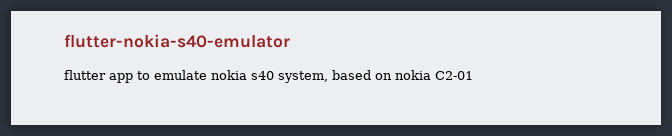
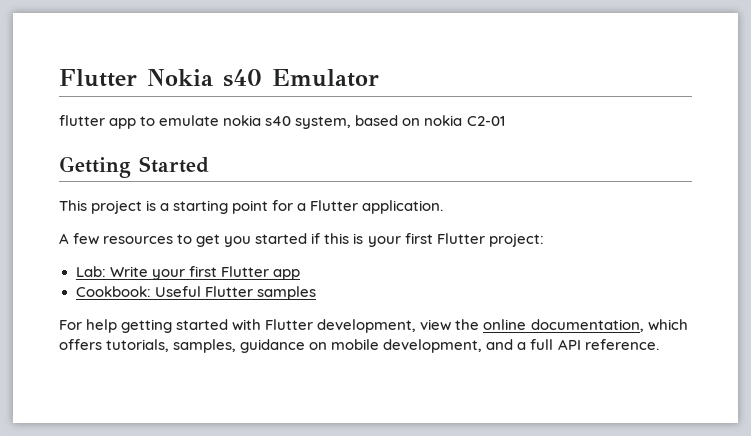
- flutter-nokia-s40-emulator
+ Flutter Nokia s40 Emulator
+ Getting Started
+ This project is a starting point for a Flutter application.
+ A few resources to get you started if this is your first Flutter project:
+ Lab: Write your first Flutter app
+ Cookbook: Useful Flutter samples
+ For help getting started with Flutter development, view the online documentation, which offers tutorials, samples, guidance on mobile development, and a full API reference.

